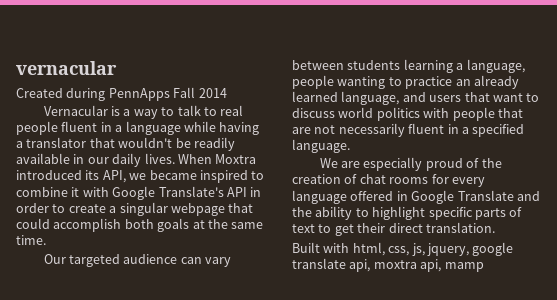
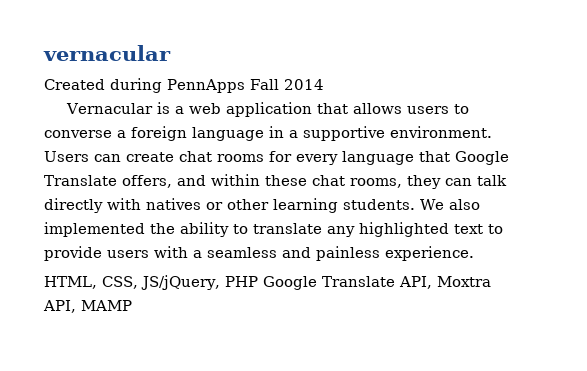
- Vernacular is a way to talk to real people fluent in a language while having a translator that wouldn't be readily available in our daily lives. When Moxtra introduced its API, we became inspired to combine it with Google Translate's API in order to create a singular webpage that could accomplish both goals at the same time.
- Our targeted audience can vary between students learning a language, people wanting to practice an already learned language, and users that want to discuss world politics with people that are not necessarily fluent in a specified language.
- We are especially proud of the creation of chat rooms for every language offered in Google Translate and the ability to highlight specific parts of text to get their direct translation.
- Built with html, css, js, jquery, google translate api, moxtra api, mamp
+ Vernacular is a web application that allows users to converse a foreign language in a supportive environment. Users can create chat rooms for every language that Google Translate offers, and within these chat rooms, they can talk directly with natives or other learning students. We also implemented the ability to translate any highlighted text to provide users with a seamless and painless experience.
+ HTML, CSS, JS/jQuery, PHP Google Translate API, Moxtra API, MAMP

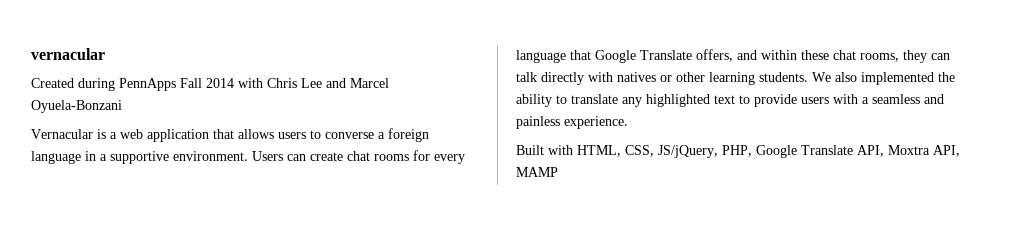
- Created during PennApps Fall 2014
+ Created during PennApps Fall 2014 with Chris Lee and Marcel Oyuela-Bonzani
- HTML, CSS, JS/jQuery, PHP Google Translate API, Moxtra API, MAMP
+ Built with HTML, CSS, JS/jQuery, PHP, Google Translate API, Moxtra API, MAMP

